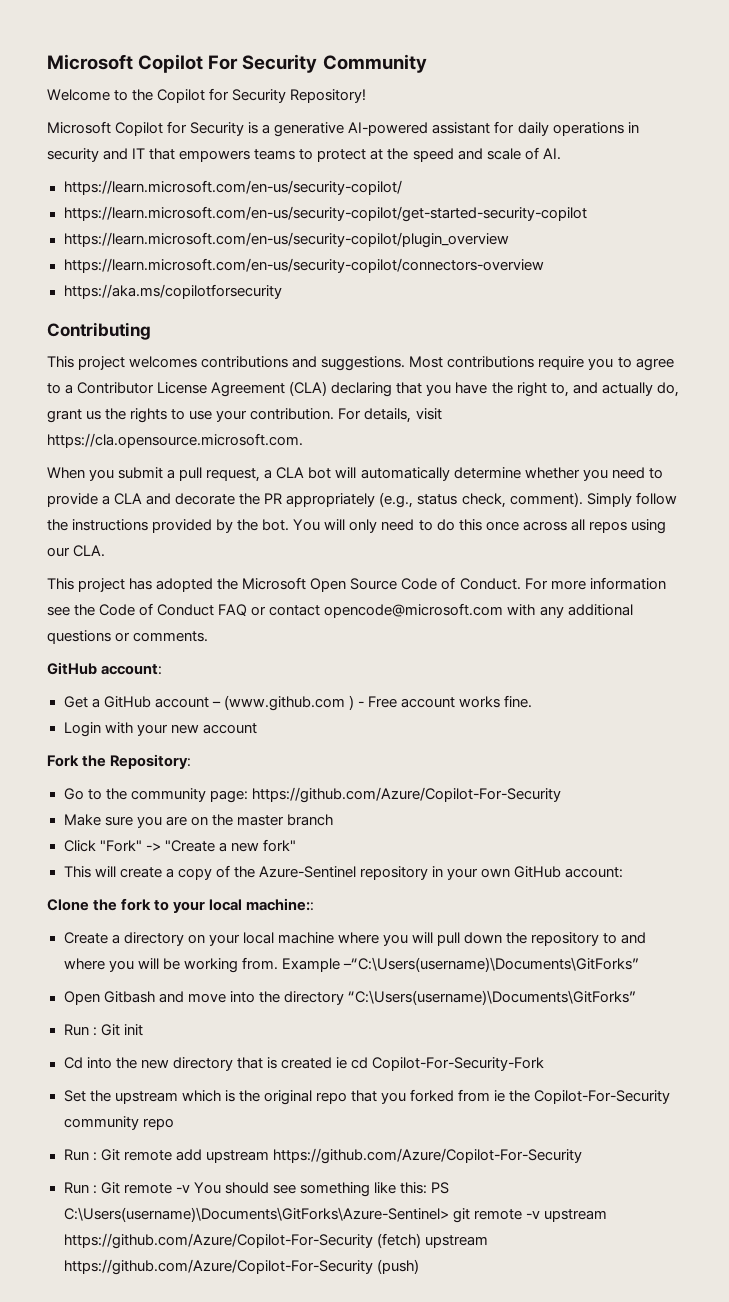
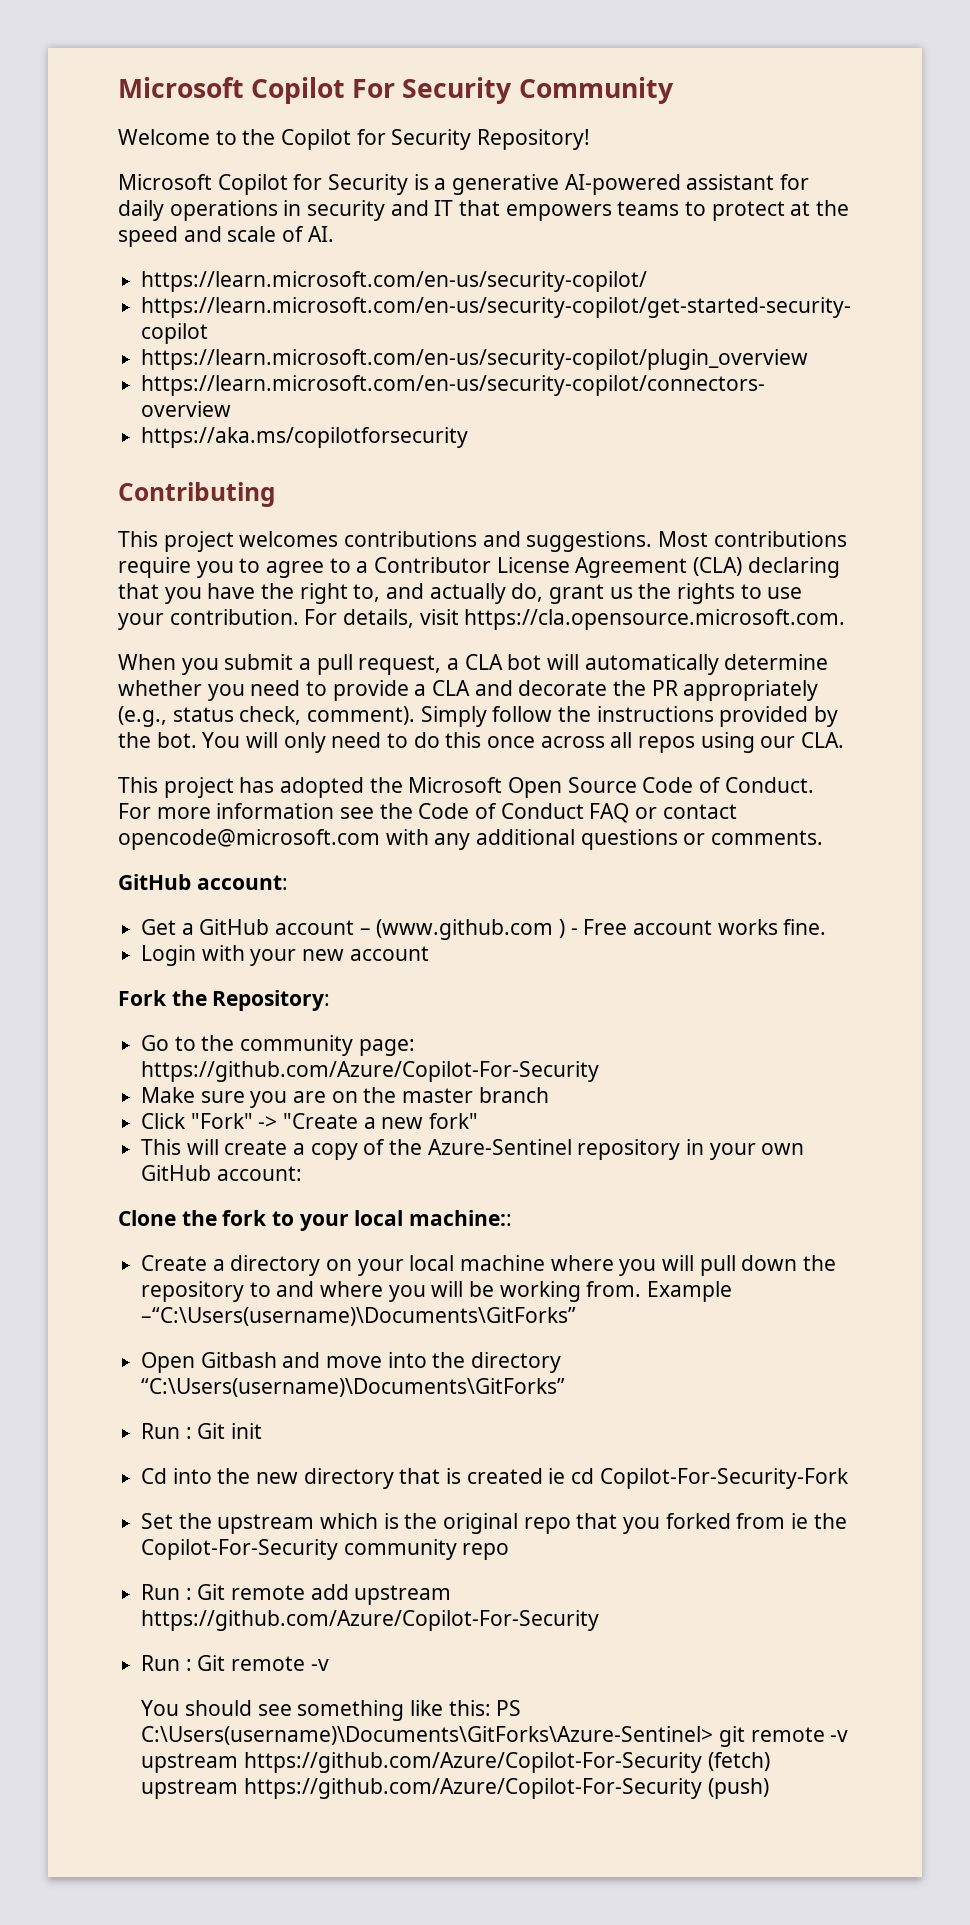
- Run : Git remote -v You should see something like this: PS C:\Users(username)\Documents\GitForks\Azure-Sentinel> git remote -v upstream https://github.com/Azure/Copilot-For-Security (fetch) upstream https://github.com/Azure/Copilot-For-Security (push)
+ Run : Git remote -v
+ You should see something like this: PS C:\Users(username)\Documents\GitForks\Azure-Sentinel> git remote -v upstream https://github.com/Azure/Copilot-For-Security (fetch) upstream https://github.com/Azure/Copilot-For-Security (push)

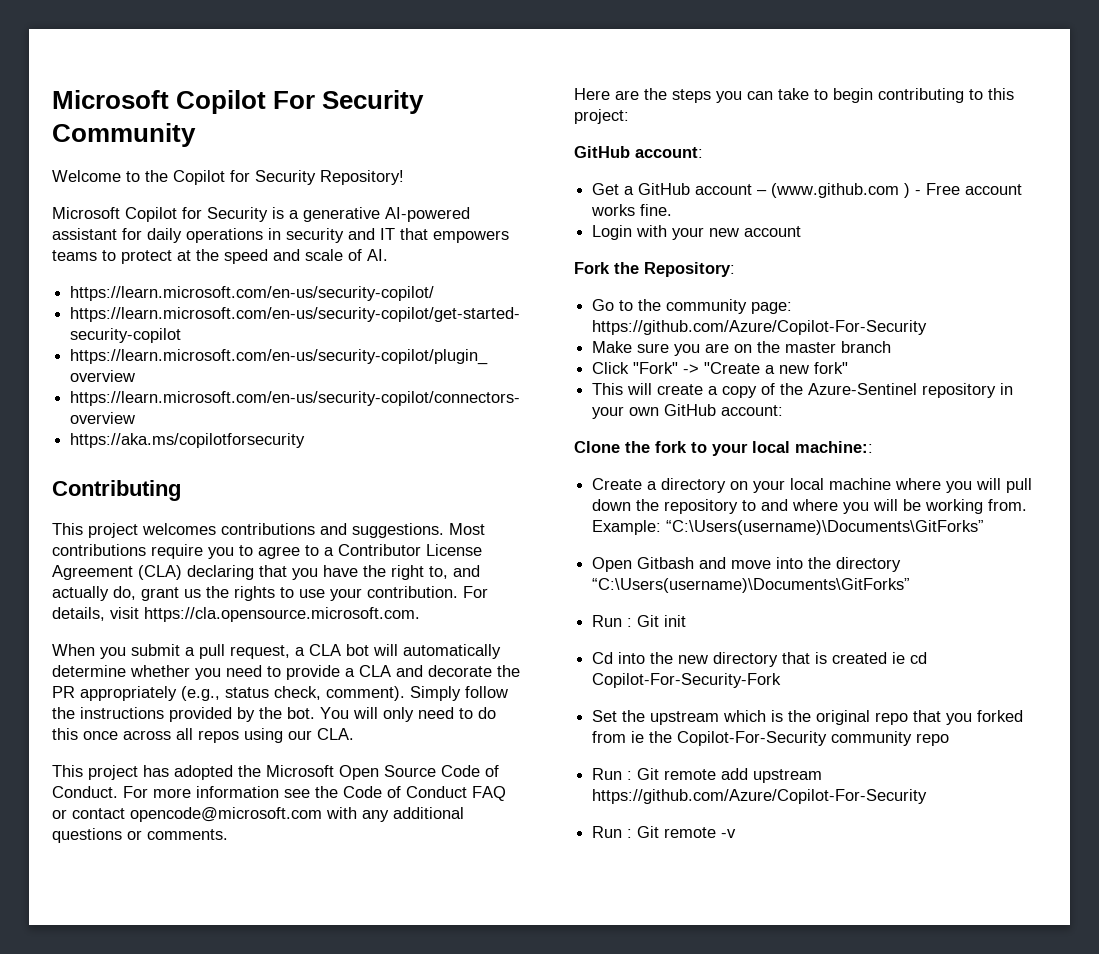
+ Here are the steps you can take to begin contributing to this project:
- Example –“C:\Users(username)\Documents\GitForks”
+ Example: “C:\Users(username)\Documents\GitForks”
- You should see something like this: PS C:\Users(username)\Documents\GitForks\Azure-Sentinel> git remote -v upstream https://github.com/Azure/Copilot-For-Security (fetch) upstream https://github.com/Azure/Copilot-For-Security (push)

